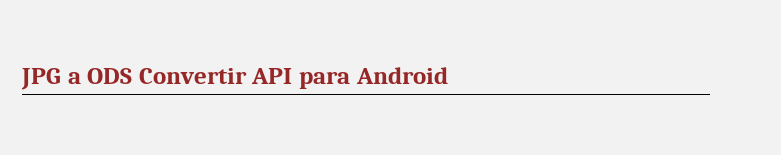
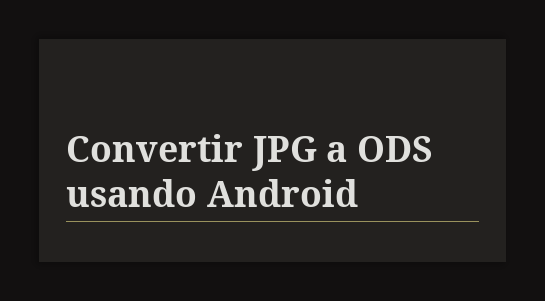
- JPG a ODS Convertir API para Android
+ Convertir JPG a ODS usando Android

